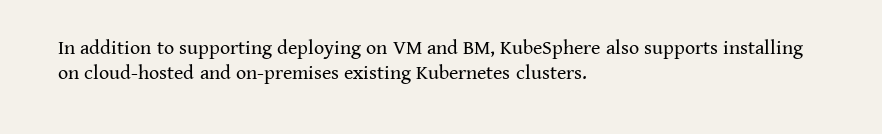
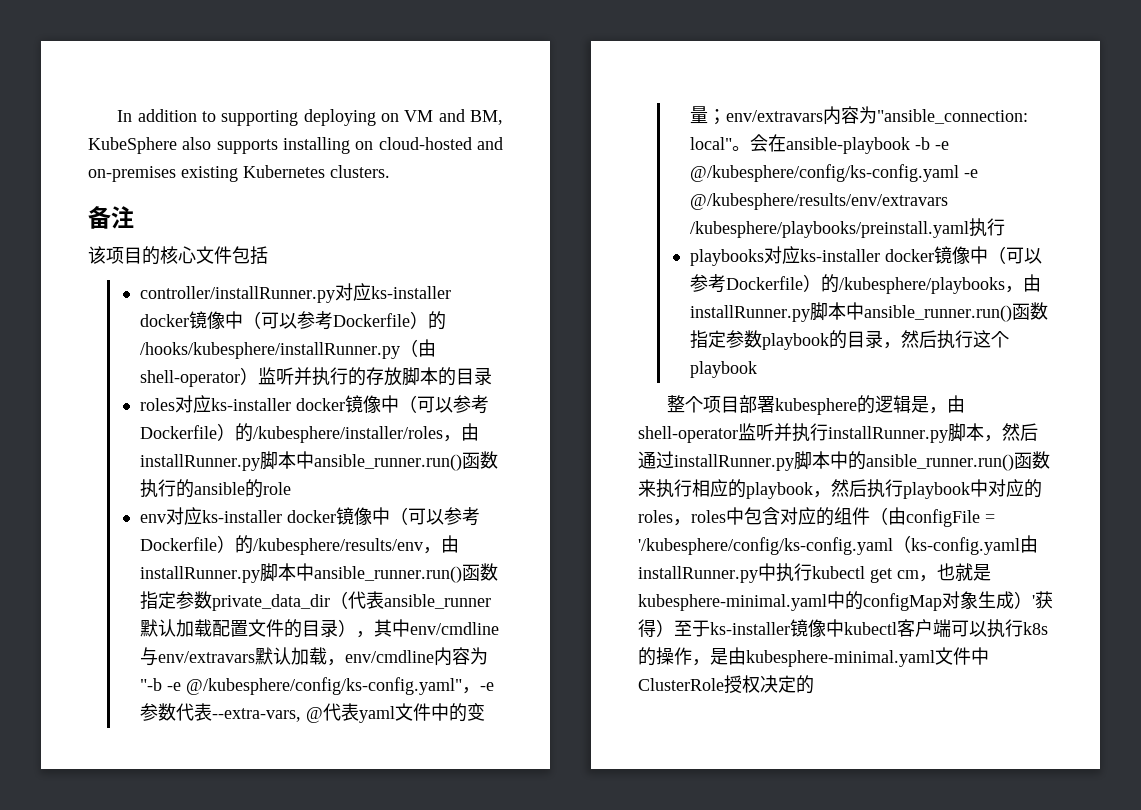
+ 备注
+ 该项目的核心文件包括
+ controller/installRunner.py对应ks-installer docker镜像中（可以参考Dockerfile）的/hooks/kubesphere/installRunner.py（由shell-operator）监听并执行的存放脚本的目录
+ roles对应ks-installer docker镜像中（可以参考Dockerfile）的/kubesphere/installer/roles，由installRunner.py脚本中ansible_runner.run()函数执行的ansible的role
+ env对应ks-installer docker镜像中（可以参考Dockerfile）的/kubesphere/results/env，由installRunner.py脚本中ansible_runner.run()函数指定参数private_data_dir（代表ansible_runner默认加载配置文件的目录），其中env/cmdline与env/extravars默认加载，env/cmdline内容为"-b -e @/kubesphere/config/ks-config.yaml"，-e参数代表--extra-vars, @代表yaml文件中的变量；env/extravars内容为"ansible_connection: local"。会在ansible-playbook -b -e @/kubesphere/config/ks-config.yaml -e @/kubesphere/results/env/extravars /kubesphere/playbooks/preinstall.yaml执行
+ playbooks对应ks-installer docker镜像中（可以参考Dockerfile）的/kubesphere/playbooks，由installRunner.py脚本中ansible_runner.run()函数指定参数playbook的目录，然后执行这个playbook
+ 整个项目部署kubesphere的逻辑是，由shell-operator监听并执行installRunner.py脚本，然后通过installRunner.py脚本中的ansible_runner.run()函数来执行相应的playbook，然后执行playbook中对应的roles，roles中包含对应的组件（由configFile = '/kubesphere/config/ks-config.yaml（ks-config.yaml由installRunner.py中执行kubectl get cm，也就是kubesphere-minimal.yaml中的configMap对象生成）'获得）至于ks-installer镜像中kubectl客户端可以执行k8s的操作，是由kubesphere-minimal.yaml文件中ClusterRole授权决定的

